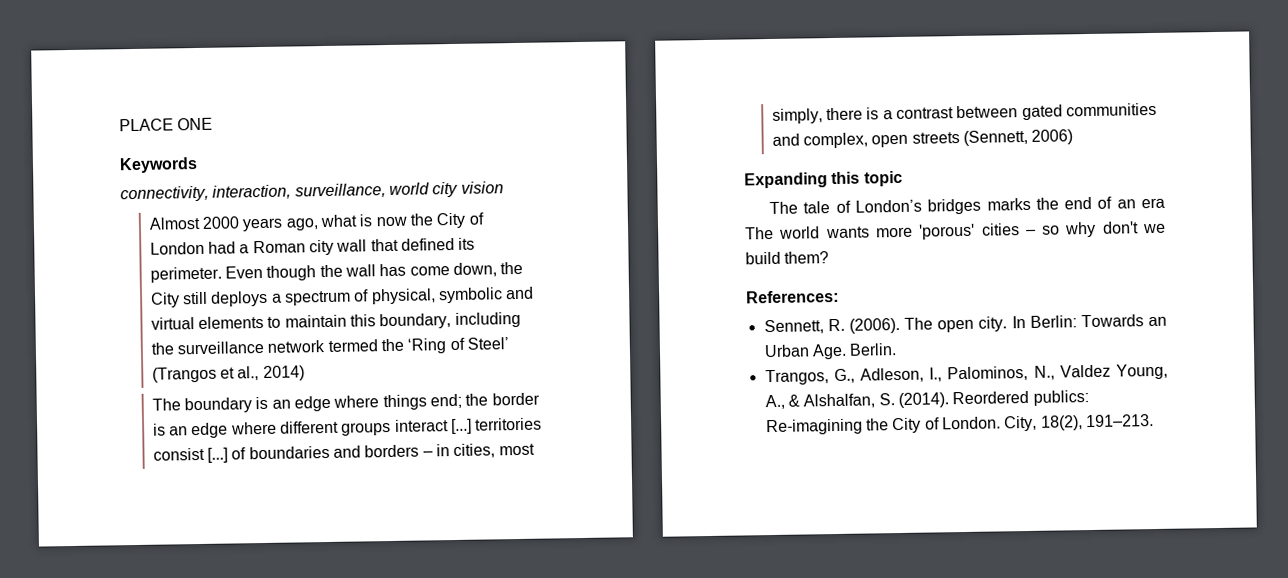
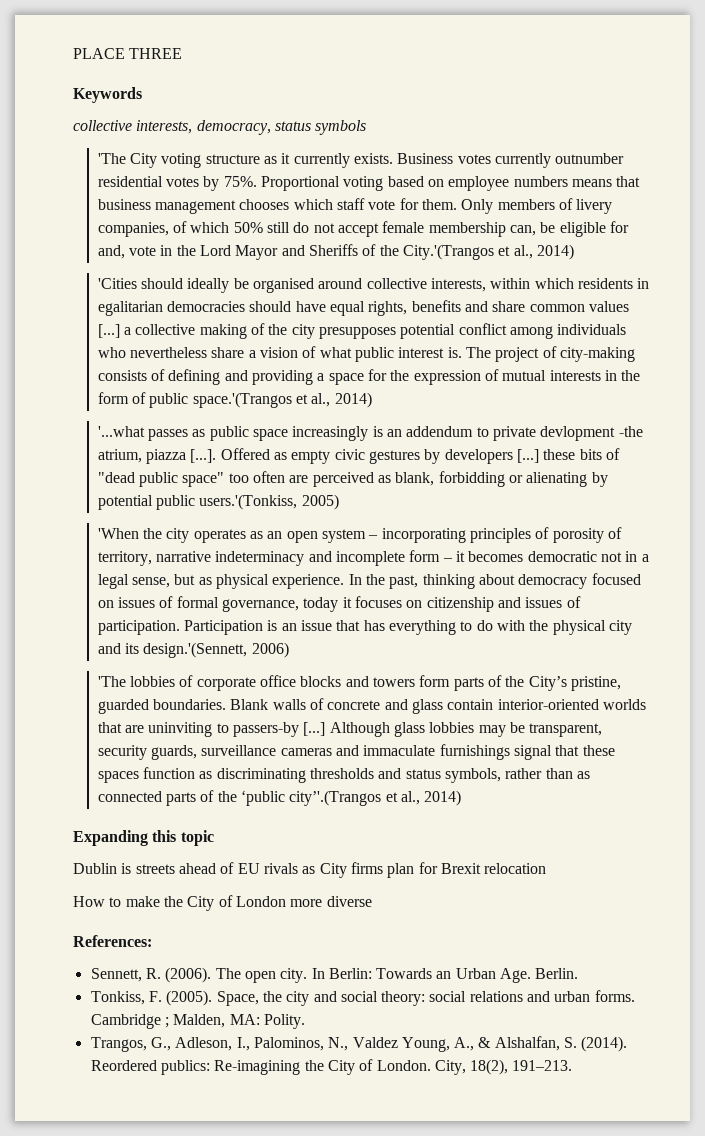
- PLACE ONE
+ PLACE THREE
- connectivity, interaction, surveillance, world city vision
- Almost 2000 years ago, what is now the City of London had a Roman city wall that defined its perimeter. Even though the wall has come down, the City still deploys a spectrum of physical, symbolic and virtual elements to maintain this boundary, including the surveillance network termed the ‘Ring of Steel’ (Trangos et al., 2014)
- The boundary is an edge where things end; the border is an edge where different groups interact [...] territories consist [...] of boundaries and borders – in cities, most simply, there is a contrast between gated communities and complex, open streets (Sennett, 2006)
+ collective interests, democracy, status symbols
+ 'The City voting structure as it currently exists. Business votes currently outnumber residential votes by 75%. Proportional voting based on employee numbers means that business management chooses which staff vote for them. Only members of livery companies, of which 50% still do not accept female membership can, be eligible for and, vote in the Lord Mayor and Sheriffs of the City.'(Trangos et al., 2014)
+ 'Cities should ideally be organised around collective interests, within which residents in egalitarian democracies should have equal rights, benefits and share common values [...] a collective making of the city presupposes potential conflict among individuals who nevertheless share a vision of what public interest is. The project of city-making consists of defining and providing a space for the expression of mutual interests in the form of public space.'(Trangos et al., 2014)
+ '...what passes as public space increasingly is an addendum to private devlopment -the atrium, piazza [...]. Offered as empty civic gestures by developers [...] these bits of "dead public space" too often are perceived as blank, forbidding or alienating by potential public users.'(Tonkiss, 2005)
+ 'When the city operates as an open system – incorporating principles of porosity of territory, narrative indeterminacy and incomplete form – it becomes democratic not in a legal sense, but as physical experience. In the past, thinking about democracy focused on issues of formal governance, today it focuses on citizenship and issues of participation. Participation is an issue that has everything to do with the physical city and its design.'(Sennett, 2006)
+ 'The lobbies of corporate office blocks and towers form parts of the City’s pristine, guarded boundaries. Blank walls of concrete and glass contain interior-oriented worlds that are uninviting to passers-by [...] Although glass lobbies may be transparent, security guards, surveillance cameras and immaculate furnishings signal that these spaces function as discriminating thresholds and status symbols, rather than as connected parts of the ‘public city’'.(Trangos et al., 2014)
  Expanding this topic
- The tale of London’s bridges marks the end of an era The world wants more 'porous' cities – so why don't we build them?
+ Dublin is streets ahead of EU rivals as City firms plan for Brexit relocation
+ How to make the City of London more diverse
+ Tonkiss, F. (2005). Space, the city and social theory: social relations and urban forms. Cambridge ; Malden, MA: Polity.

